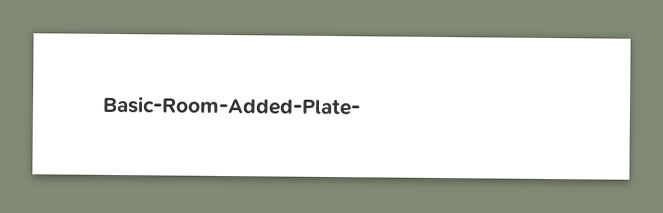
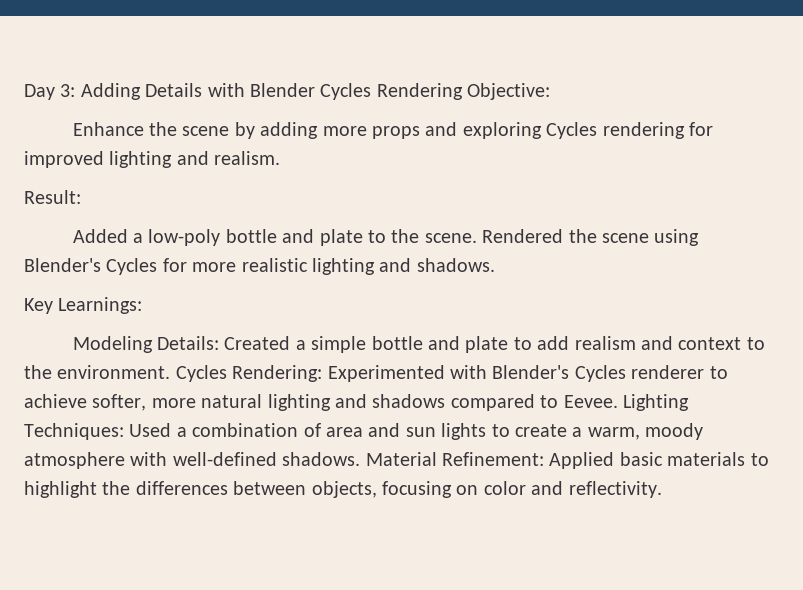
- Basic-Room-Added-Plate-
+ Day 3: Adding Details with Blender Cycles Rendering Objective:
+ Enhance the scene by adding more props and exploring Cycles rendering for improved lighting and realism.
+ Result:
+ Added a low-poly bottle and plate to the scene. Rendered the scene using Blender's Cycles for more realistic lighting and shadows.
+ Key Learnings:
+ Modeling Details: Created a simple bottle and plate to add realism and context to the environment. Cycles Rendering: Experimented with Blender's Cycles renderer to achieve softer, more natural lighting and shadows compared to Eevee. Lighting Techniques: Used a combination of area and sun lights to create a warm, moody atmosphere with well-defined shadows. Material Refinement: Applied basic materials to highlight the differences between objects, focusing on color and reflectivity.

